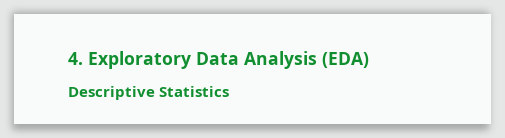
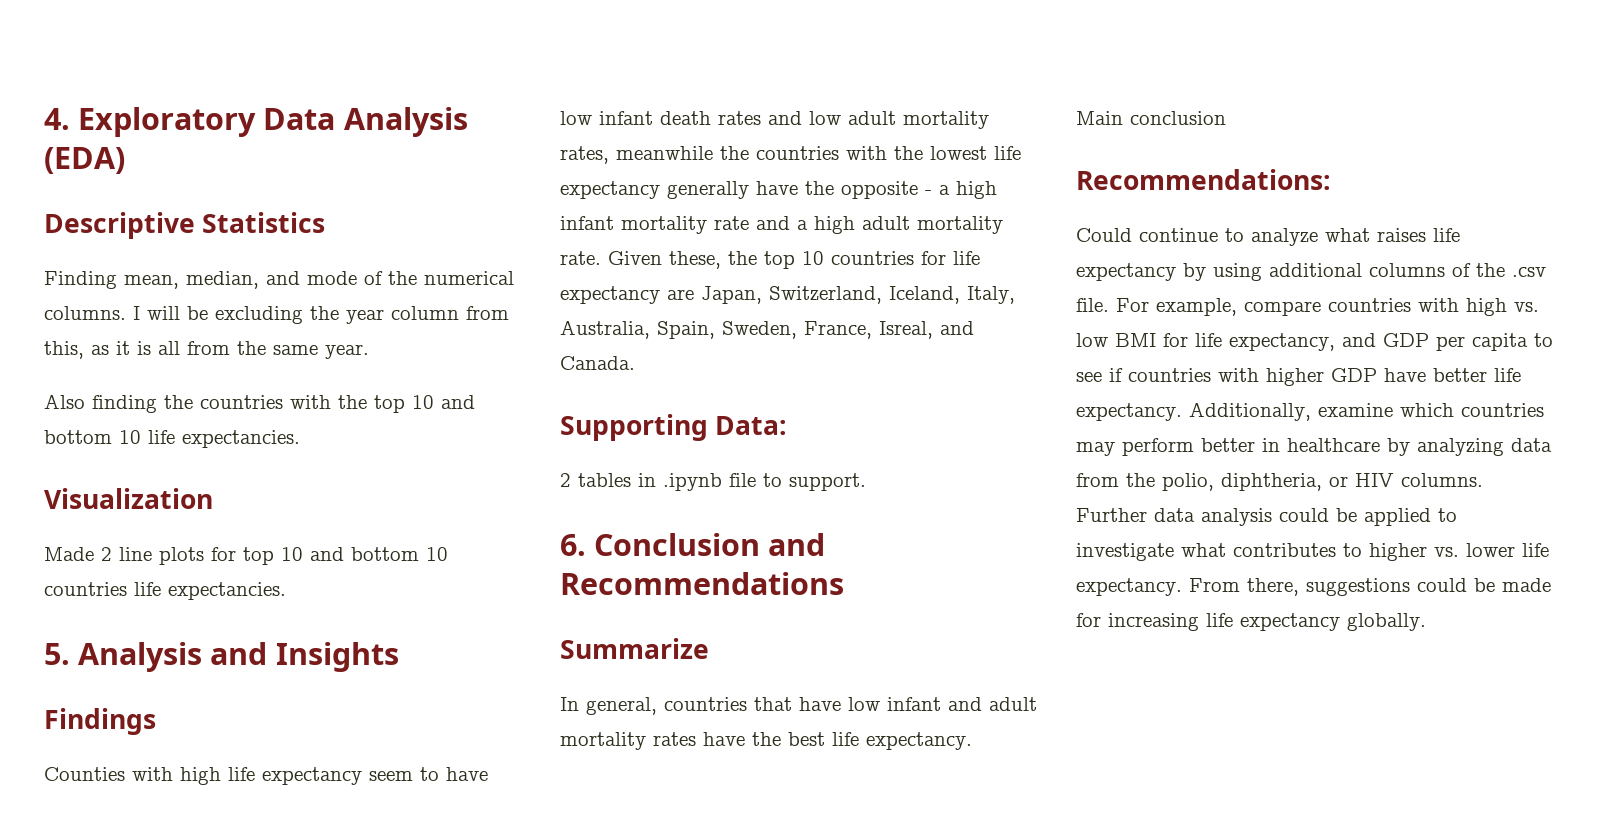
+ Finding mean, median, and mode of the numerical columns. I will be excluding the year column from this, as it is all from the same year.
+ Also finding the countries with the top 10 and bottom 10 life expectancies.
+ Visualization
+ Made 2 line plots for top 10 and bottom 10 countries life expectancies.
+ 5. Analysis and Insights
+ Findings
+ Counties with high life expectancy seem to have low infant death rates and low adult mortality rates, meanwhile the countries with the lowest life expectancy generally have the opposite - a high infant mortality rate and a high adult mortality rate. Given these, the top 10 countries for life expectancy are Japan, Switzerland, Iceland, Italy, Australia, Spain, Sweden, France, Isreal, and Canada.
+ Supporting Data:
+ 2 tables in .ipynb file to support.
+ 6. Conclusion and Recommendations
+ Summarize
+ In general, countries that have low infant and adult mortality rates have the best life expectancy.
+ Main conclusion
+ Recommendations:
+ Could continue to analyze what raises life expectancy by using additional columns of the .csv file. For example, compare countries with high vs. low BMI for life expectancy, and GDP per capita to see if countries with higher GDP have better life expectancy. Additionally, examine which countries may perform better in healthcare by analyzing data from the polio, diphtheria, or HIV columns. Further data analysis could be applied to investigate what contributes to higher vs. lower life expectancy. From there, suggestions could be made for increasing life expectancy globally.

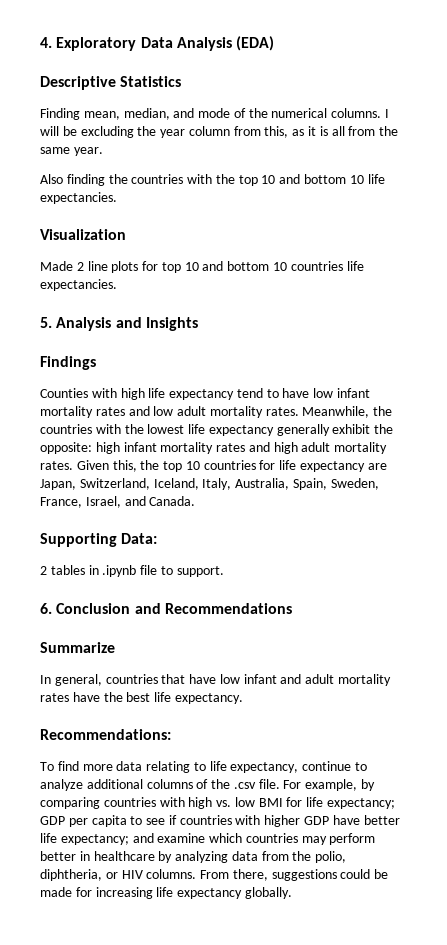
- Counties with high life expectancy seem to have low infant death rates and low adult mortality rates, meanwhile the countries with the lowest life expectancy generally have the opposite - a high infant mortality rate and a high adult mortality rate. Given these, the top 10 countries for life expectancy are Japan, Switzerland, Iceland, Italy, Australia, Spain, Sweden, France, Isreal, and Canada.
+ Counties with high life expectancy tend to have low infant mortality rates and low adult mortality rates. Meanwhile, the countries with the lowest life expectancy generally exhibit the opposite: high infant mortality rates and high adult mortality rates. Given this, the top 10 countries for life expectancy are Japan, Switzerland, Iceland, Italy, Australia, Spain, Sweden, France, Israel, and Canada.
- Main conclusion
- Could continue to analyze what raises life expectancy by using additional columns of the .csv file.
+ To find more data relating to life expectancy, continue to analyze additional columns of the .csv file.
- For example, compare countries with high vs. low BMI for life expectancy, and GDP per capita to see if countries with higher GDP have better life expectancy. Additionally, examine which countries may perform better in healthcare by analyzing data from the polio, diphtheria, or HIV columns.
+ For example, by comparing countries with high vs. low BMI for life expectancy; GDP per capita to see if countries with higher GDP have better life expectancy; and examine which countries may perform better in healthcare by analyzing data from the polio, diphtheria, or HIV columns.
- Further data analysis could be applied to investigate what contributes to higher vs. lower life expectancy.

